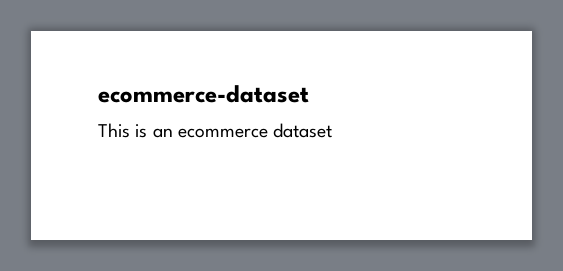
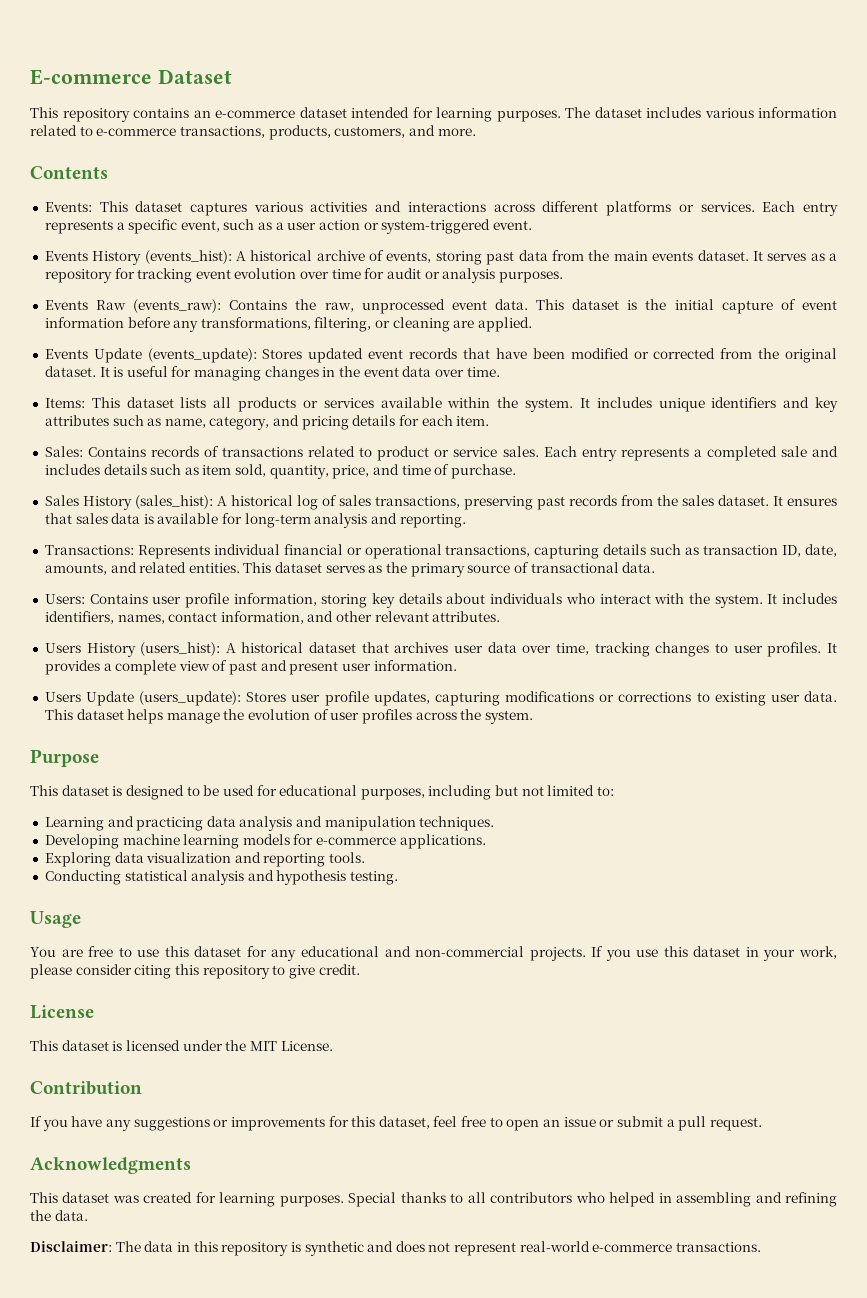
- ecommerce-dataset
- This is an ecommerce dataset
+ E-commerce Dataset
+ This repository contains an e-commerce dataset intended for learning purposes. The dataset includes various information related to e-commerce transactions, products, customers, and more.
+ Contents
+ Events: This dataset captures various activities and interactions across different platforms or services. Each entry represents a specific event, such as a user action or system-triggered event.
+ Events History (events_hist): A historical archive of events, storing past data from the main events dataset. It serves as a repository for tracking event evolution over time for audit or analysis purposes.
+ Events Raw (events_raw): Contains the raw, unprocessed event data. This dataset is the initial capture of event information before any transformations, filtering, or cleaning are applied.
+ Events Update (events_update): Stores updated event records that have been modified or corrected from the original dataset. It is useful for managing changes in the event data over time.
+ Items: This dataset lists all products or services available within the system. It includes unique identifiers and key attributes such as name, category, and pricing details for each item.
+ Sales: Contains records of transactions related to product or service sales. Each entry represents a completed sale and includes details such as item sold, quantity, price, and time of purchase.
+ Sales History (sales_hist): A historical log of sales transactions, preserving past records from the sales dataset. It ensures that sales data is available for long-term analysis and reporting.
+ Transactions: Represents individual financial or operational transactions, capturing details such as transaction ID, date, amounts, and related entities. This dataset serves as the primary source of transactional data.
+ Users: Contains user profile information, storing key details about individuals who interact with the system. It includes identifiers, names, contact information, and other relevant attributes.
+ Users History (users_hist): A historical dataset that archives user data over time, tracking changes to user profiles. It provides a complete view of past and present user information.
+ Users Update (users_update): Stores user profile updates, capturing modifications or corrections to existing user data. This dataset helps manage the evolution of user profiles across the system.
+ Purpose
+ This dataset is designed to be used for educational purposes, including but not limited to:
+ Learning and practicing data analysis and manipulation techniques.
+ Developing machine learning models for e-commerce applications.
+ Exploring data visualization and reporting tools.
+ Conducting statistical analysis and hypothesis testing.
+ Usage
+ You are free to use this dataset for any educational and non-commercial projects. If you use this dataset in your work, please consider citing this repository to give credit.
+ License
+ This dataset is licensed under the MIT License.
+ Contribution
+ If you have any suggestions or improvements for this dataset, feel free to open an issue or submit a pull request.
+ Acknowledgments
+ This dataset was created for learning purposes. Special thanks to all contributors who helped in assembling and refining the data.
+ Disclaimer: The data in this repository is synthetic and does not represent real-world e-commerce transactions.

